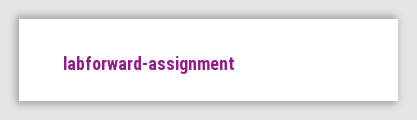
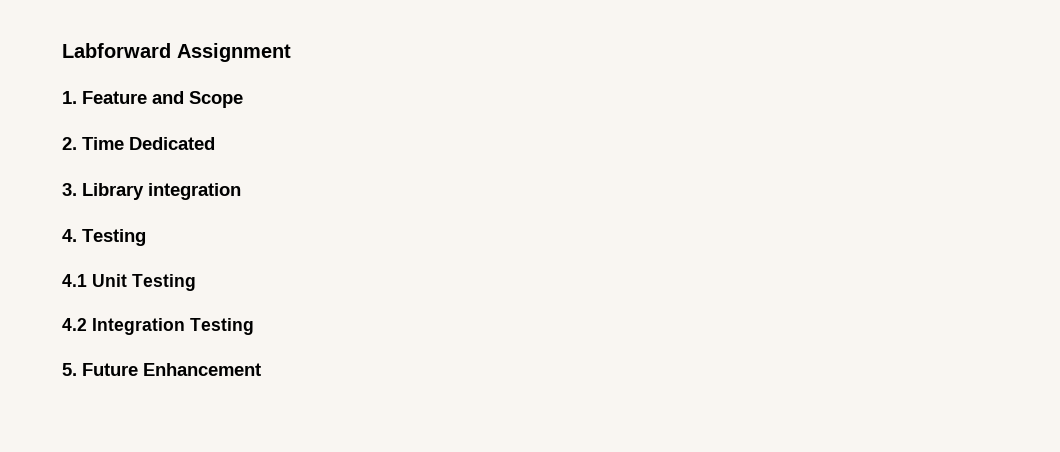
- labforward-assignment
+ Labforward Assignment
+ 1. Feature and Scope
+ 2. Time Dedicated
+ 3. Library integration
+ 4. Testing
+ 4.1 Unit Testing
+ 4.2 Integration Testing
+ 5. Future Enhancement

